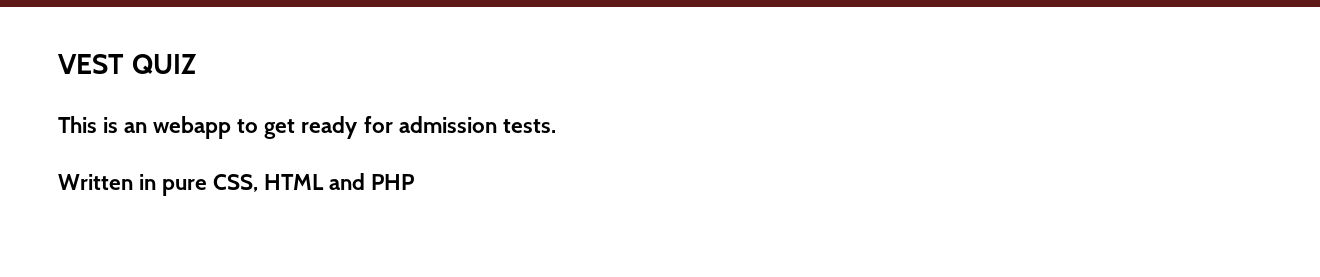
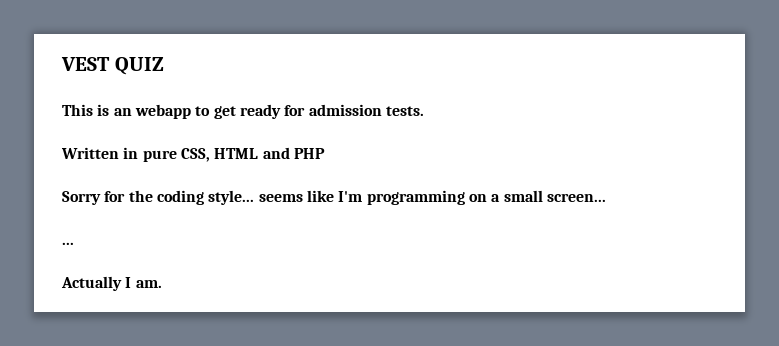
+ Sorry for the coding style... seems like I'm programming on a small screen...
+ ...
+ Actually I am.

